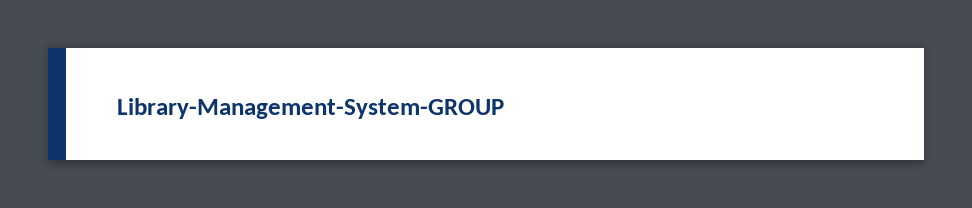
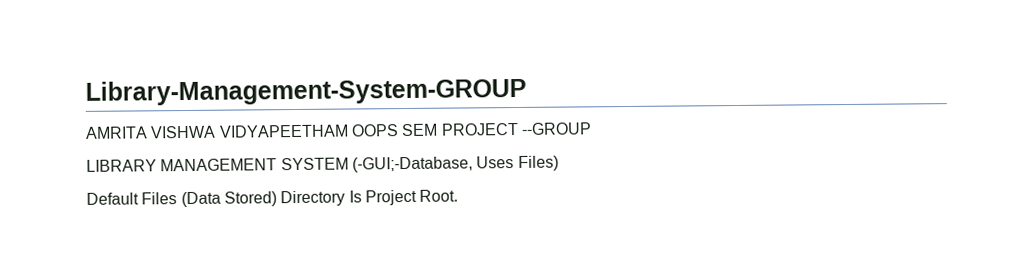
+ AMRITA VISHWA VIDYAPEETHAM OOPS SEM PROJECT --GROUP
+ LIBRARY MANAGEMENT SYSTEM (-GUI;-Database, Uses Files)
+ Default Files (Data Stored) Directory Is Project Root.

